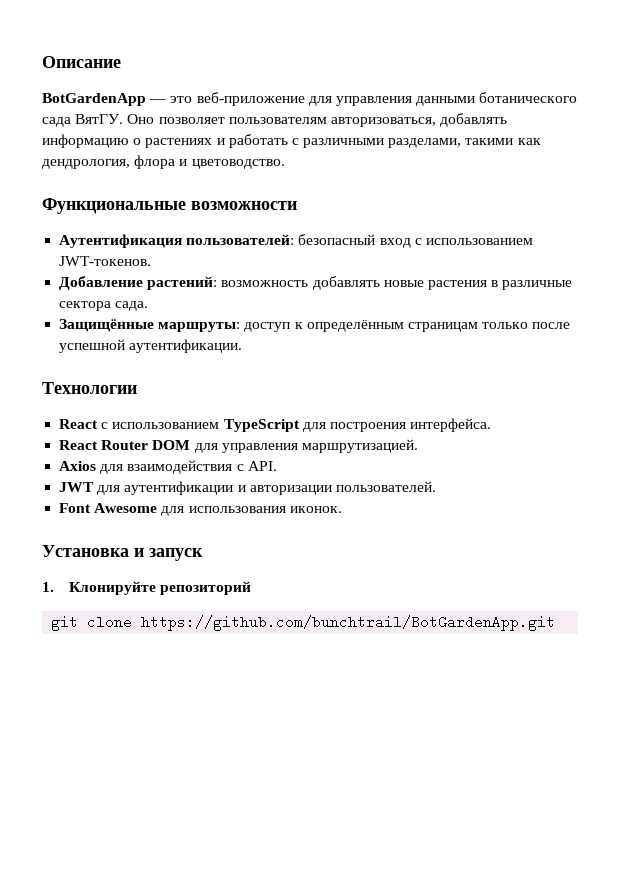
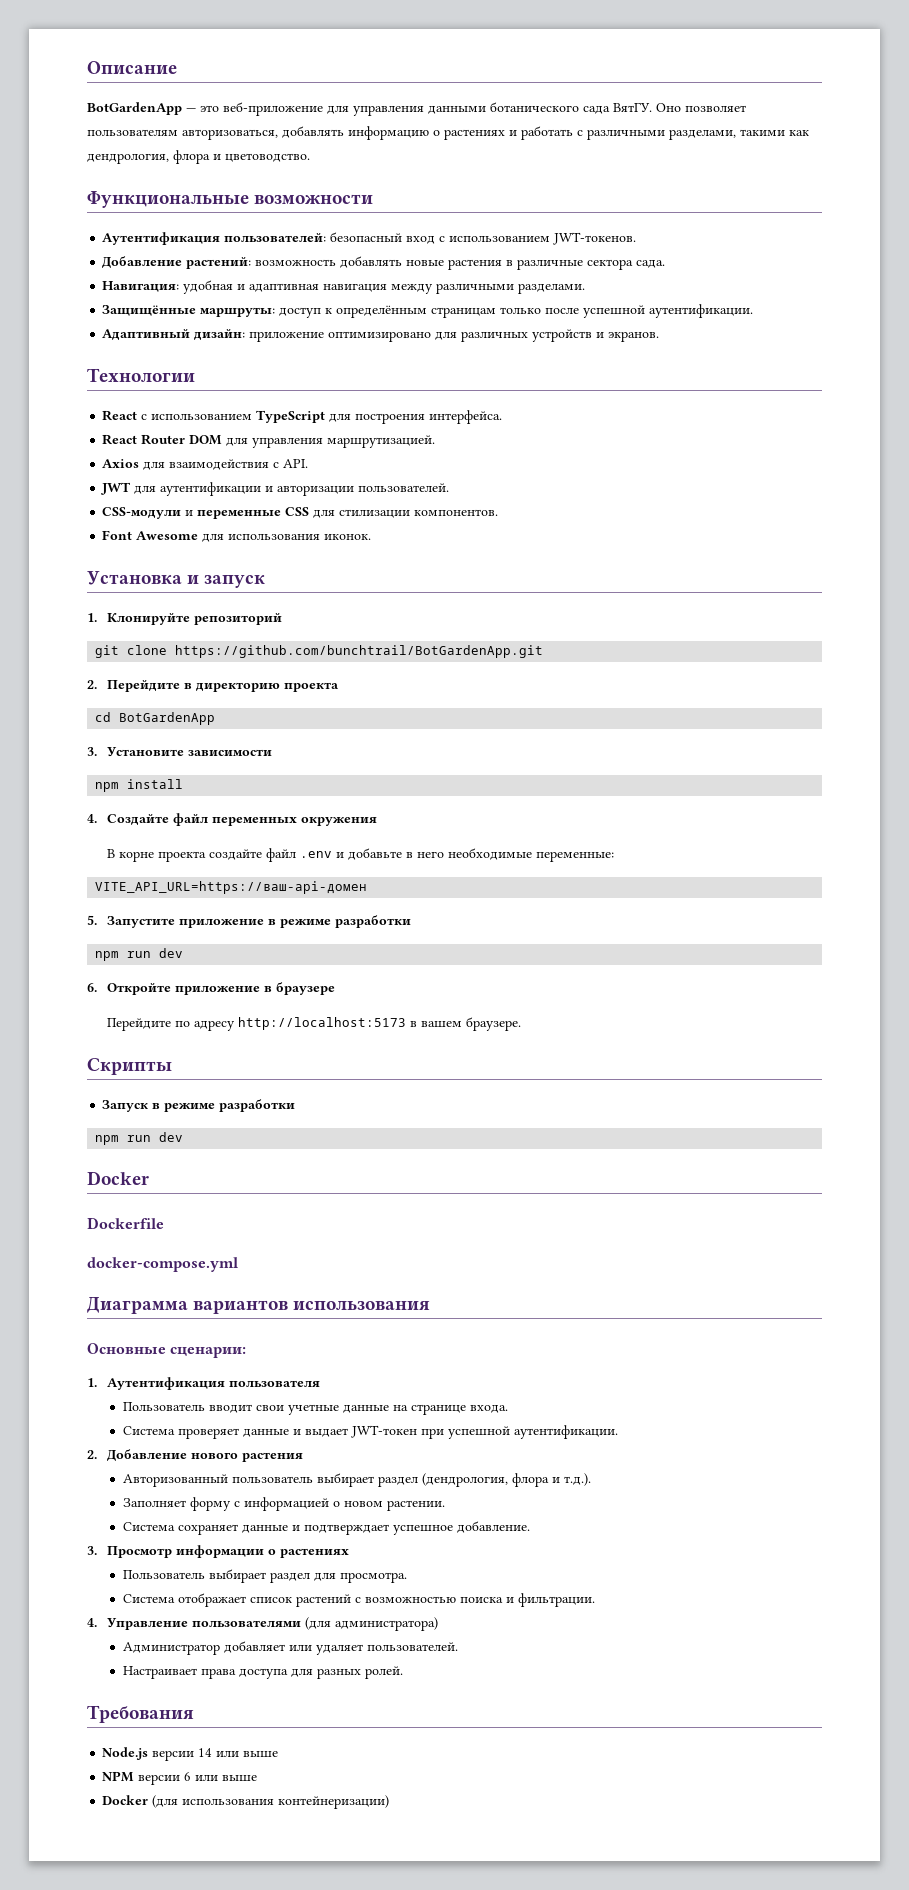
+ Навигация: удобная и адаптивная навигация между различными разделами.
+ Адаптивный дизайн: приложение оптимизировано для различных устройств и экранов.
+ CSS-модули и переменные CSS для стилизации компонентов.
+ 2. Перейдите в директорию проекта
+ cd BotGardenApp
+ 3. Установите зависимости
+ npm install
+ 4. Создайте файл переменных окружения
+ В корне проекта создайте файл .env и добавьте в него необходимые переменные:
+ VITE_API_URL=https://ваш-api-домен
+ 5. Запустите приложение в режиме разработки
+ npm run dev
+ 6. Откройте приложение в браузере
+ Перейдите по адресу http://localhost:5173 в вашем браузере.
+ Скрипты
+ Запуск в режиме разработки
+ npm run dev
+ Docker
+ Dockerfile
+ docker-compose.yml
+ Диаграмма вариантов использования
+ Основные сценарии:
+ 1. Аутентификация пользователя
+ Пользователь вводит свои учетные данные на странице входа.
+ Система проверяет данные и выдает JWT-токен при успешной аутентификации.
+ 2. Добавление нового растения
+ Авторизованный пользователь выбирает раздел (дендрология, флора и т.д.).
+ Заполняет форму с информацией о новом растении.
+ Система сохраняет данные и подтверждает успешное добавление.
+ 3. Просмотр информации о растениях
+ Пользователь выбирает раздел для просмотра.
+ Система отображает список растений с возможностью поиска и фильтрации.
+ 4. Управление пользователями (для администратора)
+ Администратор добавляет или удаляет пользователей.
+ Настраивает права доступа для разных ролей.
+ Требования
+ Node.js версии 14 или выше
+ NPM версии 6 или выше
+ Docker (для использования контейнеризации)

